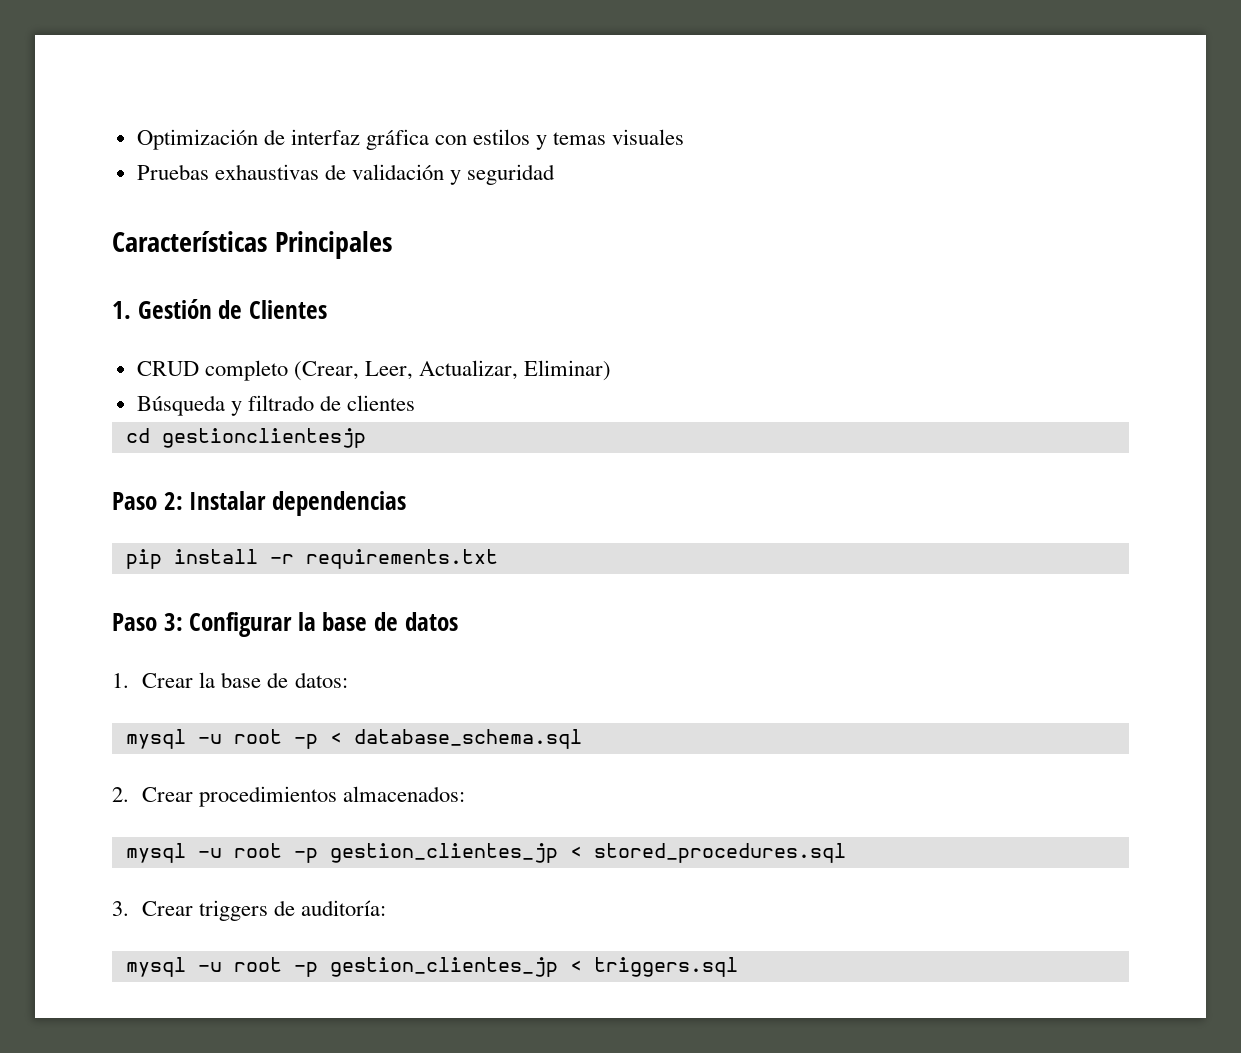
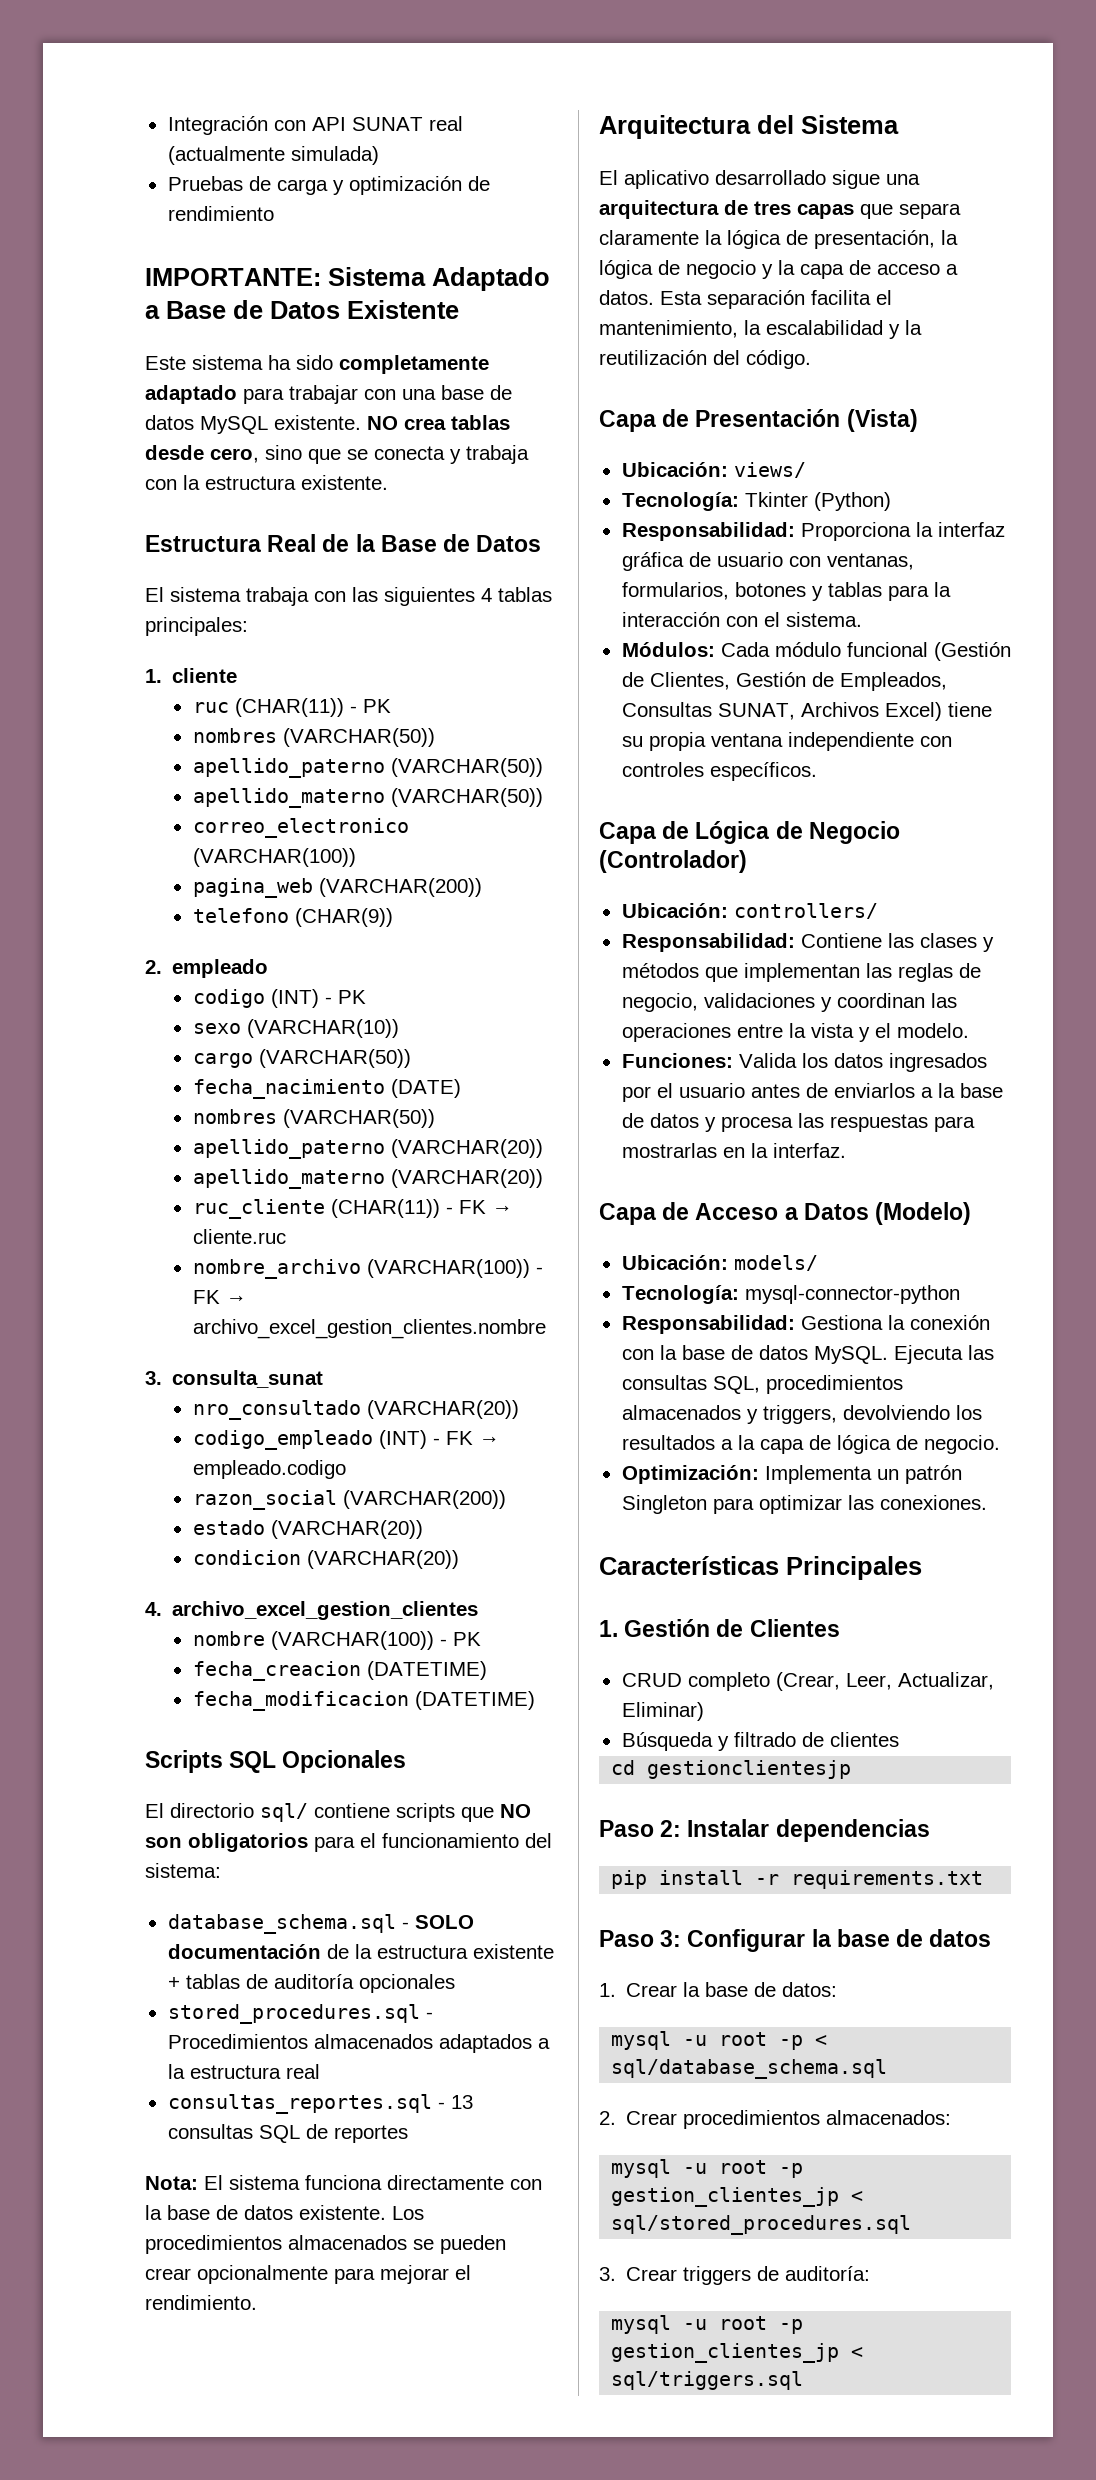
- Optimización de interfaz gráfica con estilos y temas visuales
- Pruebas exhaustivas de validación y seguridad
+ Integración con API SUNAT real (actualmente simulada)
+ Pruebas de carga y optimización de rendimiento
+ IMPORTANTE: Sistema Adaptado a Base de Datos Existente
+ Este sistema ha sido completamente adaptado para trabajar con una base de datos MySQL existente. NO crea tablas desde cero, sino que se conecta y trabaja con la estructura existente.
+ Estructura Real de la Base de Datos
+ El sistema trabaja con las siguientes 4 tablas principales:
+ 1. cliente
+ ruc (CHAR(11)) - PK
+ nombres (VARCHAR(50))
+ apellido_paterno (VARCHAR(50))
+ apellido_materno (VARCHAR(50))
+ correo_electronico (VARCHAR(100))
+ pagina_web (VARCHAR(200))
+ telefono (CHAR(9))
+ 2. empleado
+ codigo (INT) - PK
+ sexo (VARCHAR(10))
+ cargo (VARCHAR(50))
+ fecha_nacimiento (DATE)
+ nombres (VARCHAR(50))
+ apellido_paterno (VARCHAR(20))
+ apellido_materno (VARCHAR(20))
+ ruc_cliente (CHAR(11)) - FK → cliente.ruc
+ nombre_archivo (VARCHAR(100)) - FK → archivo_excel_gestion_clientes.nombre
+ 3. consulta_sunat
+ nro_consultado (VARCHAR(20))
+ codigo_empleado (INT) - FK → empleado.codigo
+ razon_social (VARCHAR(200))
+ estado (VARCHAR(20))
+ condicion (VARCHAR(20))
+ 4. archivo_excel_gestion_clientes
+ nombre (VARCHAR(100)) - PK
+ fecha_creacion (DATETIME)
+ fecha_modificacion (DATETIME)
+ Scripts SQL Opcionales
+ El directorio sql/ contiene scripts que NO son obligatorios para el funcionamiento del sistema:
+ database_schema.sql - SOLO documentación de la estructura existente + tablas de auditoría opcionales
+ stored_procedures.sql - Procedimientos almacenados adaptados a la estructura real
+ consultas_reportes.sql - 13 consultas SQL de reportes
+ Nota: El sistema funciona directamente con la base de datos existente. Los procedimientos almacenados se pueden crear opcionalmente para mejorar el rendimiento.
+ Arquitectura del Sistema
+ El aplicativo desarrollado sigue una arquitectura de tres capas que separa claramente la lógica de presentación, la lógica de negocio y la capa de acceso a datos. Esta separación facilita el mantenimiento, la escalabilidad y la reutilización del código.
+ Capa de Presentación (Vista)
+ Ubicación: views/
+ Tecnología: Tkinter (Python)
+ Responsabilidad: Proporciona la interfaz gráfica de usuario con ventanas, formularios, botones y tablas para la interacción con el sistema.
+ Módulos: Cada módulo funcional (Gestión de Clientes, Gestión de Empleados, Consultas SUNAT, Archivos Excel) tiene su propia ventana independiente con controles específicos.
+ Capa de Lógica de Negocio (Controlador)
+ Ubicación: controllers/
+ Responsabilidad: Contiene las clases y métodos que implementan las reglas de negocio, validaciones y coordinan las operaciones entre la vista y el modelo.
+ Funciones: Valida los datos ingresados por el usuario antes de enviarlos a la base de datos y procesa las respuestas para mostrarlas en la interfaz.
+ Capa de Acceso a Datos (Modelo)
+ Ubicación: models/
+ Tecnología: mysql-connector-python
+ Responsabilidad: Gestiona la conexión con la base de datos MySQL. Ejecuta las consultas SQL, procedimientos almacenados y triggers, devolviendo los resultados a la capa de lógica de negocio.
+ Optimización: Implementa un patrón Singleton para optimizar las conexiones.
- mysql -u root -p < database_schema.sql
+ mysql -u root -p < sql/database_schema.sql
- mysql -u root -p gestion_clientes_jp < stored_procedures.sql
+ mysql -u root -p gestion_clientes_jp < sql/stored_procedures.sql
- mysql -u root -p gestion_clientes_jp < triggers.sql
+ mysql -u root -p gestion_clientes_jp < sql/triggers.sql

